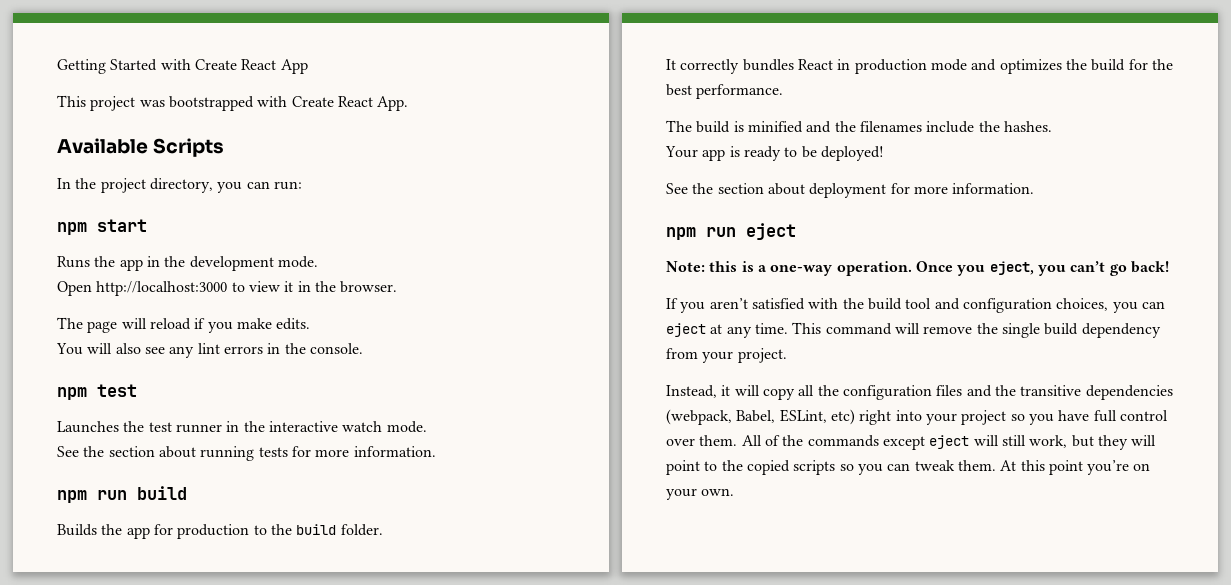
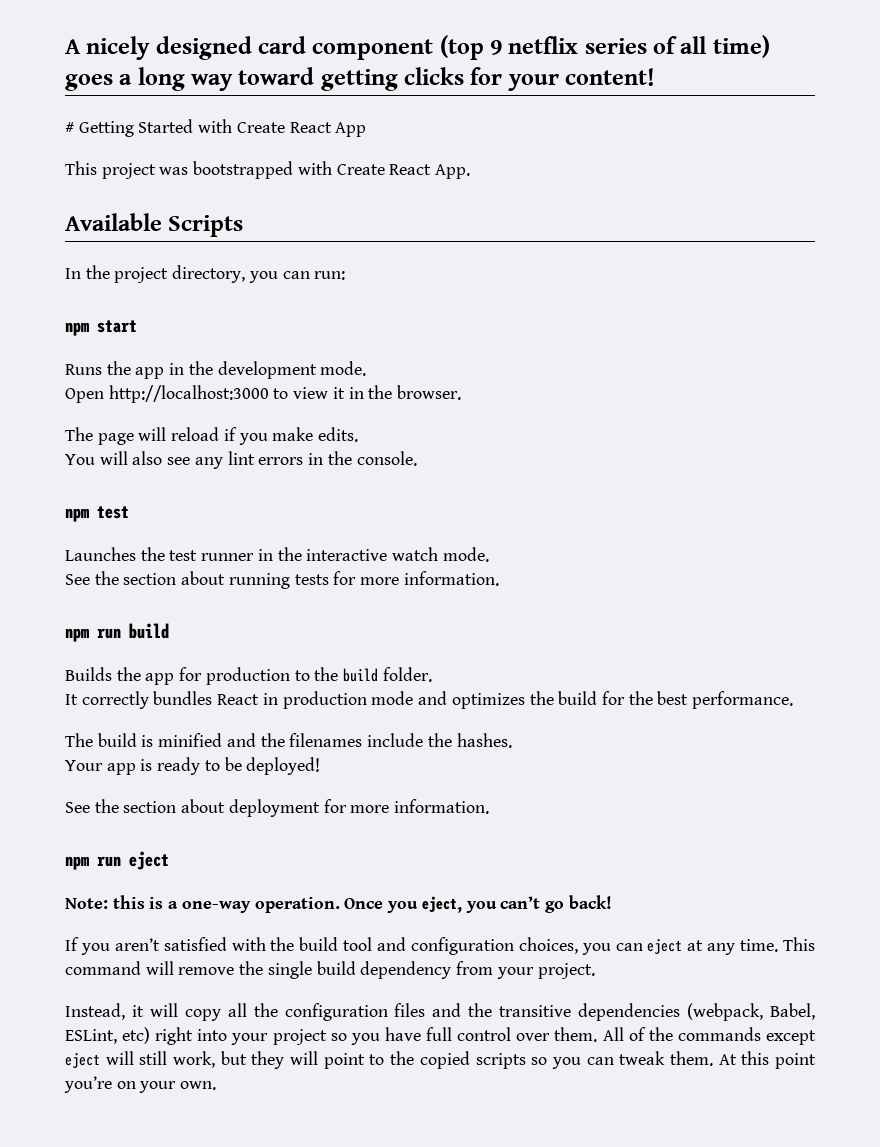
- Getting Started with Create React App
+ A nicely designed card component (top 9 netflix series of all time) goes a long way toward getting clicks for your content!
+ # Getting Started with Create React App

